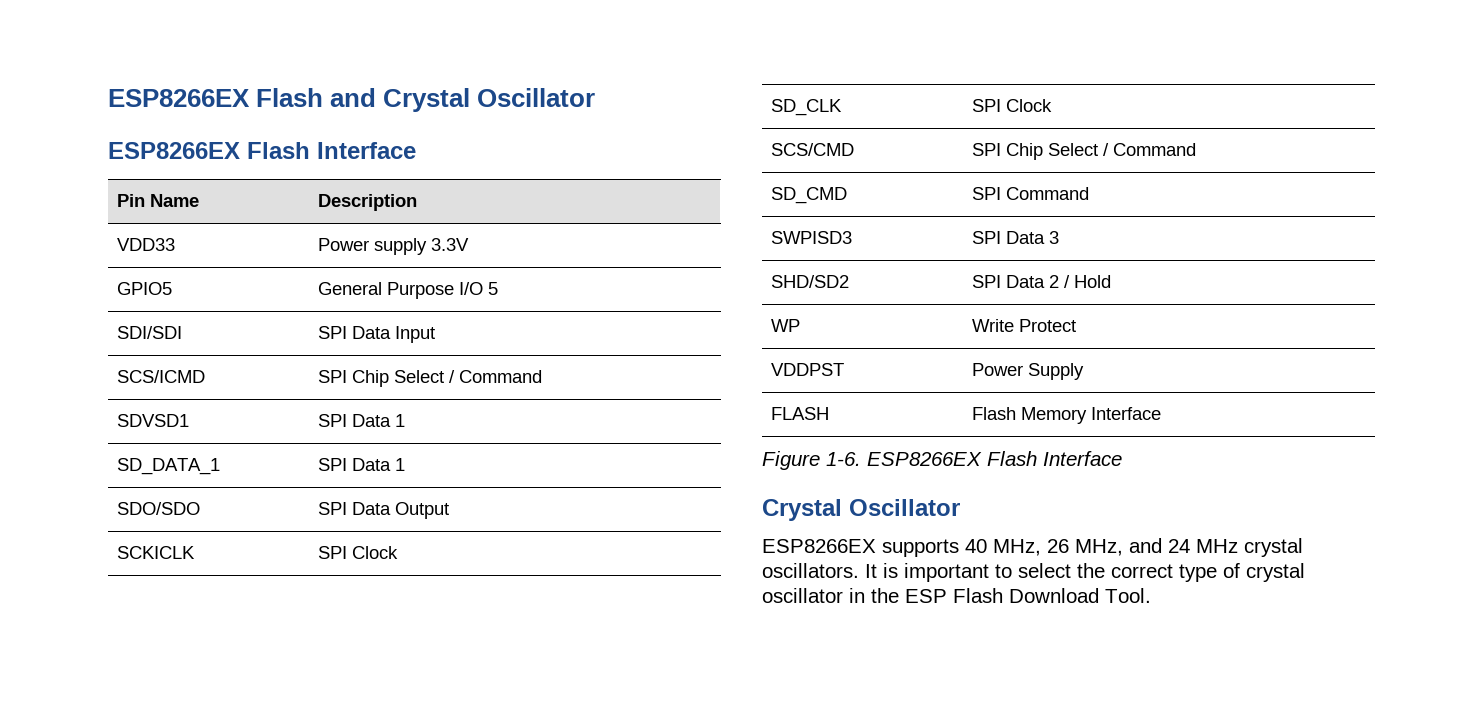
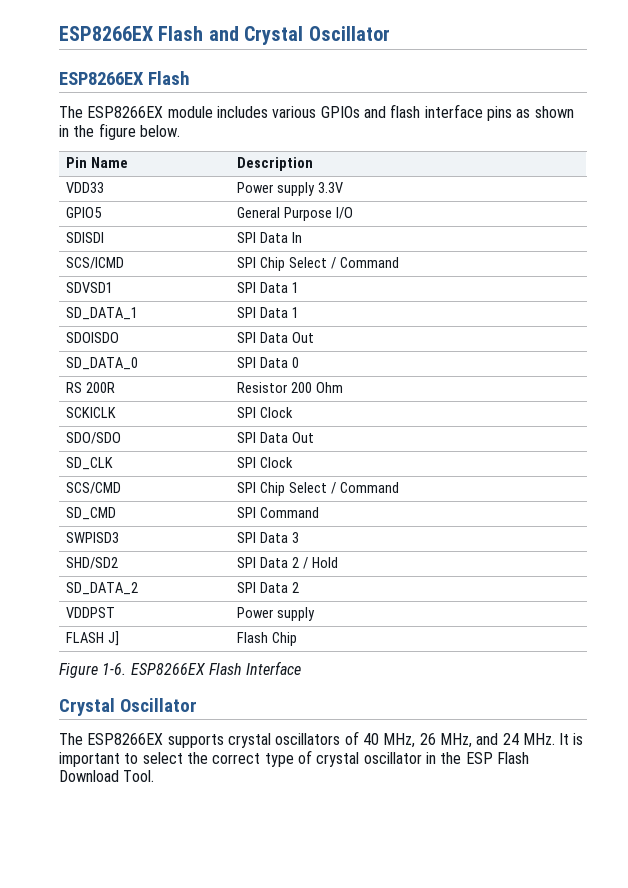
  ESP8266EX Flash and Crystal Oscillator
- ESP8266EX Flash Interface
+ ESP8266EX Flash
+ The ESP8266EX module includes various GPIOs and flash interface pins as shown in the figure below.
- GPIO5 | General Purpose I/O 5
- SDI/SDI | SPI Data Input
+ GPIO5 | General Purpose I/O
+ SDISDI | SPI Data In
- SDO/SDO | SPI Data Output
+ SDOISDO | SPI Data Out
+ SD_DATA_0 | SPI Data 0
+ RS 200R | Resistor 200 Ohm
+ SDO/SDO | SPI Data Out
- WP | Write Protect
+ SD_DATA_2 | SPI Data 2
- VDDPST | Power Supply
+ VDDPST | Power supply
- FLASH | Flash Memory Interface
+ FLASH J] | Flash Chip
- ESP8266EX supports 40 MHz, 26 MHz, and 24 MHz crystal oscillators. It is important to select the correct type of crystal oscillator in the ESP Flash Download Tool.
+ The ESP8266EX supports crystal oscillators of 40 MHz, 26 MHz, and 24 MHz. It is important to select the correct type of crystal oscillator in the ESP Flash Download Tool.

